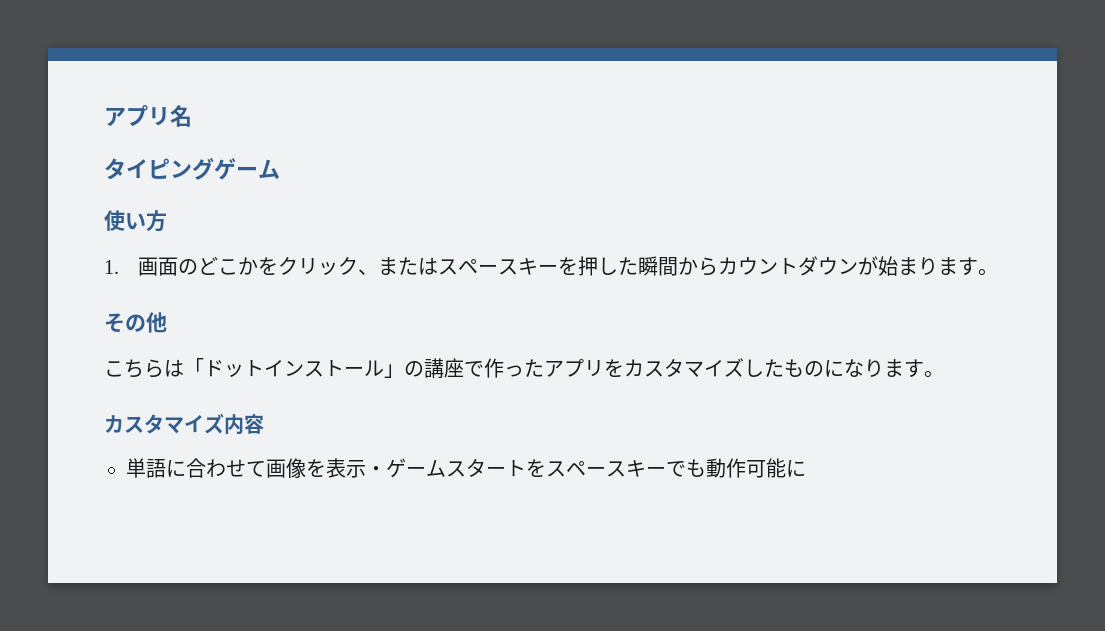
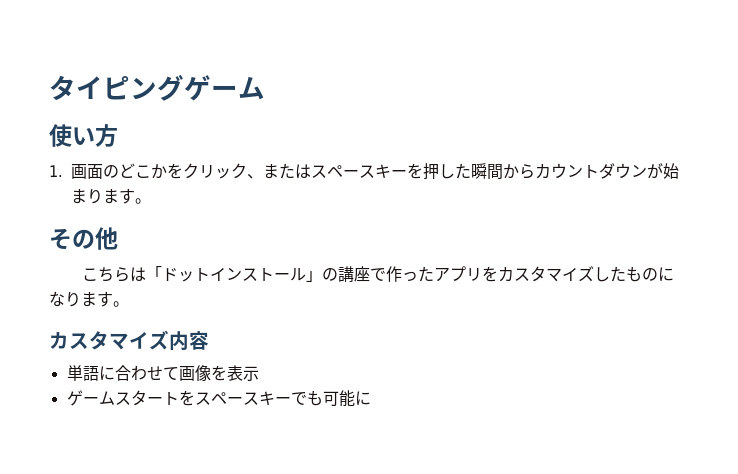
- アプリ名
- 単語に合わせて画像を表示・ゲームスタートをスペースキーでも動作可能に
+ 単語に合わせて画像を表示
+ ゲームスタートをスペースキーでも可能に

